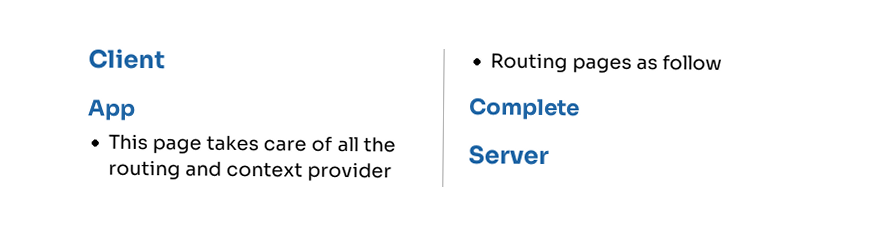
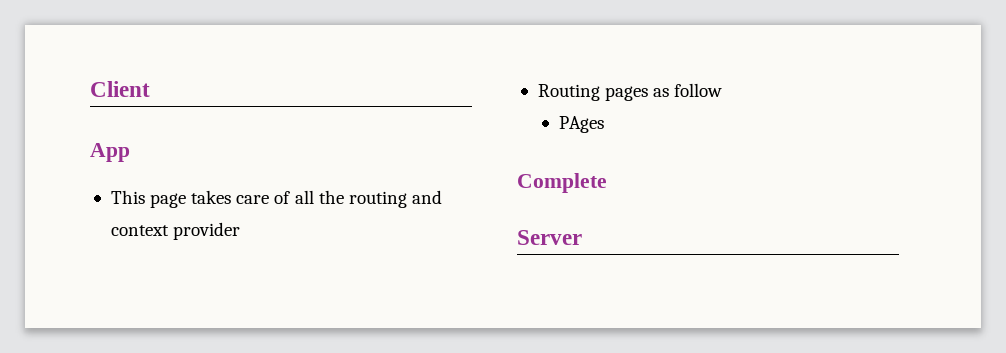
+ PAges

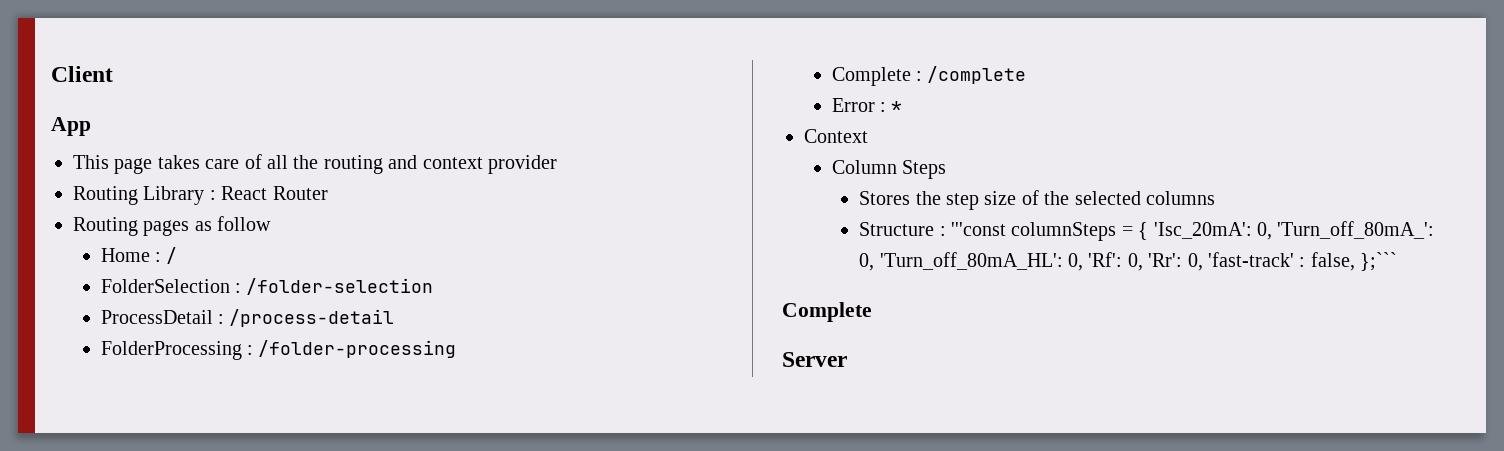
+ Routing Library : React Router
- PAges
+ Home : /
+ FolderSelection : /folder-selection
+ ProcessDetail : /process-detail
+ FolderProcessing : /folder-processing
+ Complete : /complete
+ Error : *
+ Context
+ Column Steps
+ Stores the step size of the selected columns
+ Structure : '''const columnSteps = { 'Isc_20mA': 0, 'Turn_off_80mA_': 0, 'Turn_off_80mA_HL': 0, 'Rf': 0, 'Rr': 0, 'fast-track' : false, };```

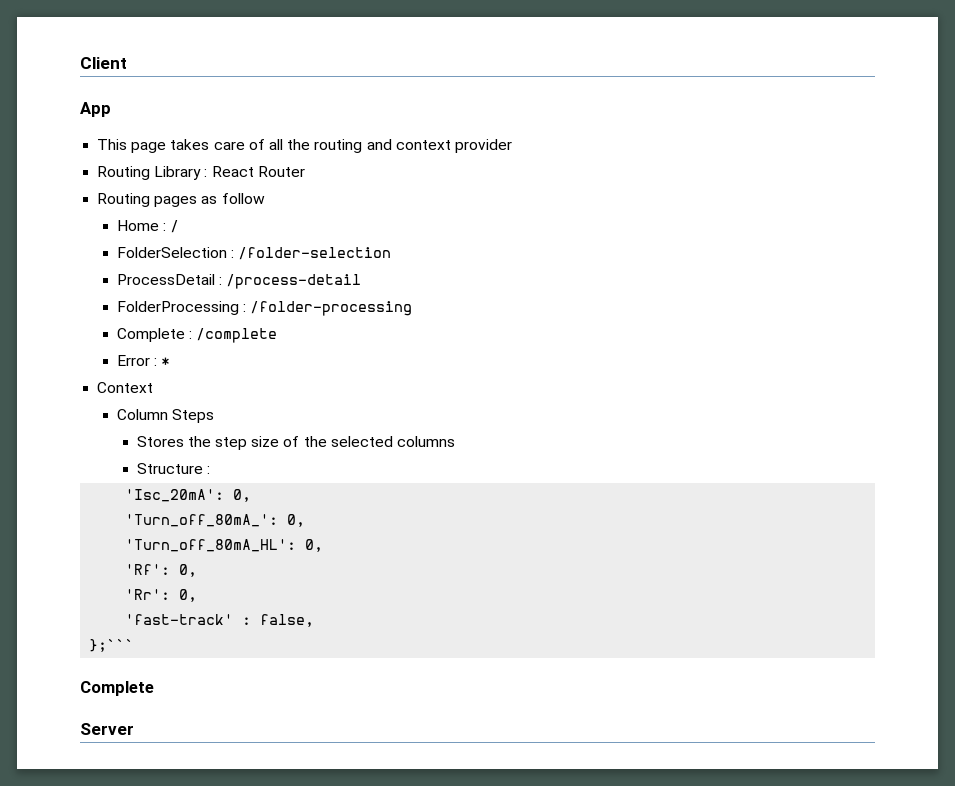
- Structure : '''const columnSteps = { 'Isc_20mA': 0, 'Turn_off_80mA_': 0, 'Turn_off_80mA_HL': 0, 'Rf': 0, 'Rr': 0, 'fast-track' : false, };```
+ Structure :
+ 'Isc_20mA': 0,
+ 'Turn_off_80mA_': 0,
+ 'Turn_off_80mA_HL': 0,
+ 'Rf': 0,
+ 'Rr': 0,
+ 'fast-track' : false,
+ };```

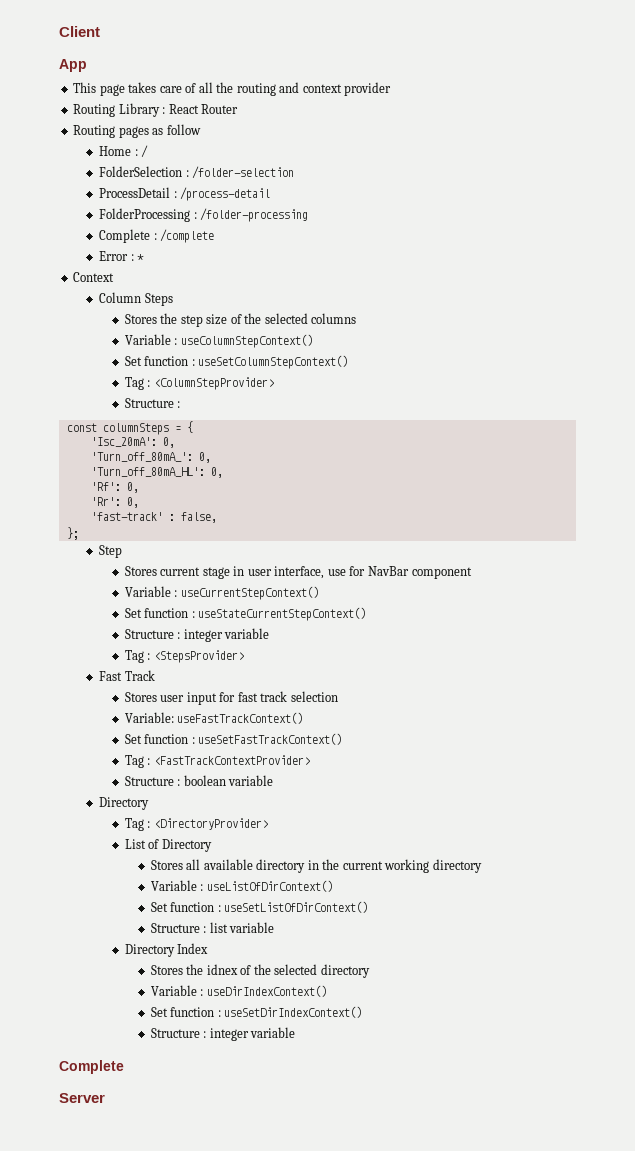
+ Variable : useColumnStepContext()
+ Set function : useSetColumnStepContext()
+ Tag : <ColumnStepProvider>
  Structure :
+ const columnSteps = {
- };```
+ };
+ Step
+ Stores current stage in user interface, use for NavBar component
+ Variable : useCurrentStepContext()
+ Set function : useStateCurrentStepContext()
+ Structure : integer variable
+ Tag : <StepsProvider>
+ Fast Track
+ Stores user input for fast track selection
+ Variable: useFastTrackContext()
+ Set function : useSetFastTrackContext()
+ Tag : <FastTrackContextProvider>
+ Structure : boolean variable
+ Directory
+ Tag : <DirectoryProvider>
+ List of Directory
+ Stores all available directory in the current working directory
+ Variable : useListOfDirContext()
+ Set function : useSetListOfDirContext()
+ Structure : list variable
+ Directory Index
+ Stores the idnex of the selected directory
+ Variable : useDirIndexContext()
+ Set function : useSetDirIndexContext()
+ Structure : integer variable

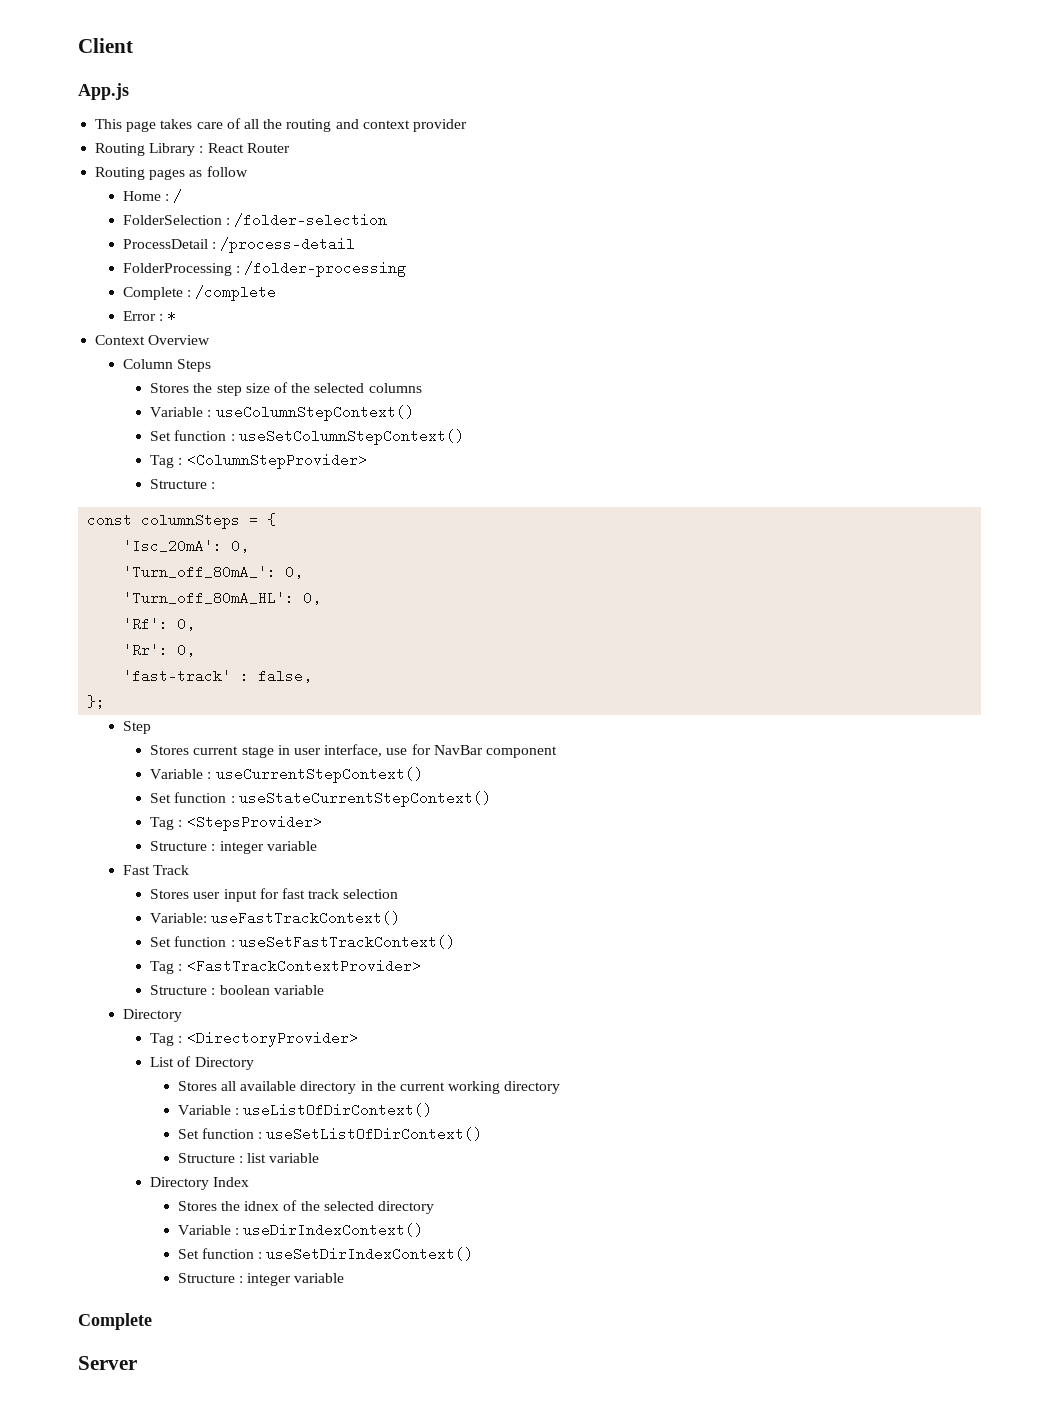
- App
+ App.js
- Context
+ Context Overview
  Set function : useStateCurrentStepContext()
+ Tag : <StepsProvider>
  Structure : integer variable
- Tag : <StepsProvider>

